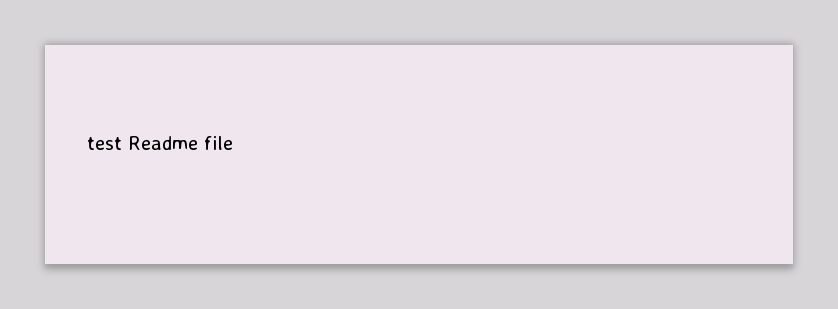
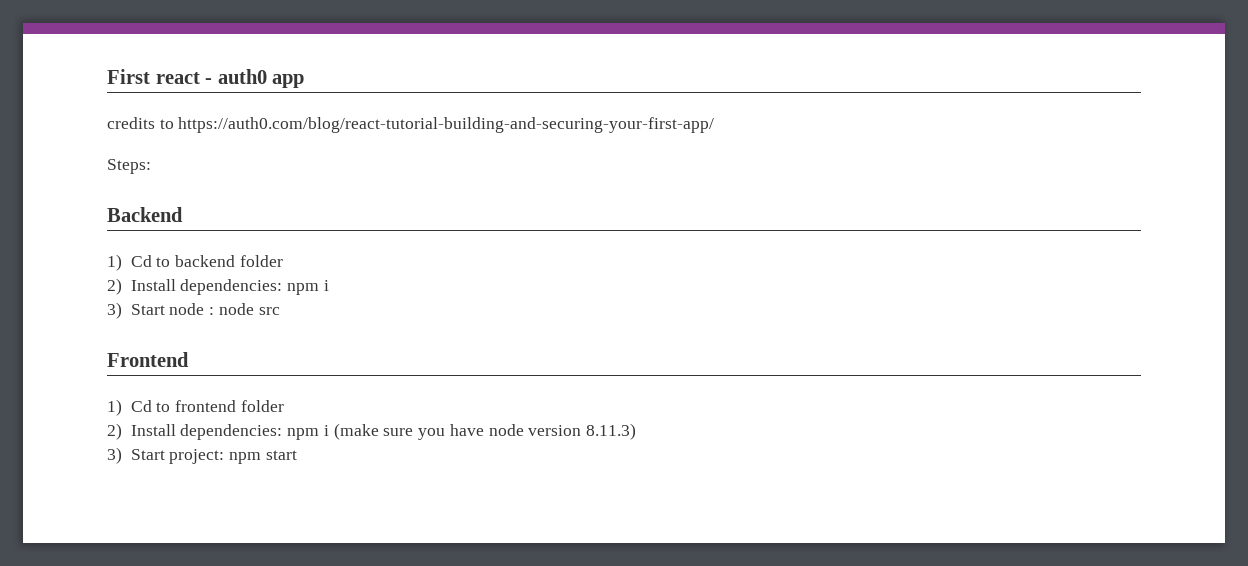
- test Readme file
+ First react - auth0 app
+ credits to https://auth0.com/blog/react-tutorial-building-and-securing-your-first-app/
+ Steps:
+ Backend
+ 1) Cd to backend folder
+ 2) Install dependencies: npm i
+ 3) Start node : node src
+ Frontend
+ 1) Cd to frontend folder
+ 2) Install dependencies: npm i (make sure you have node version 8.11.3)
+ 3) Start project: npm start

